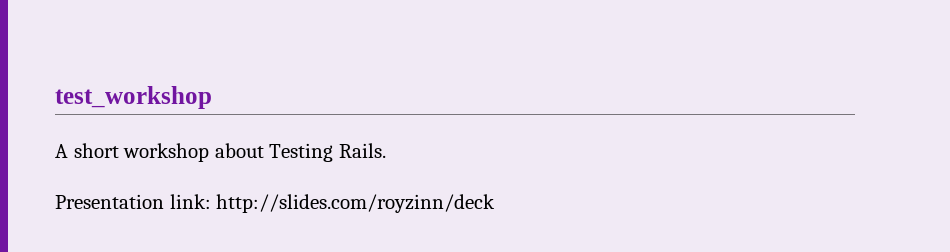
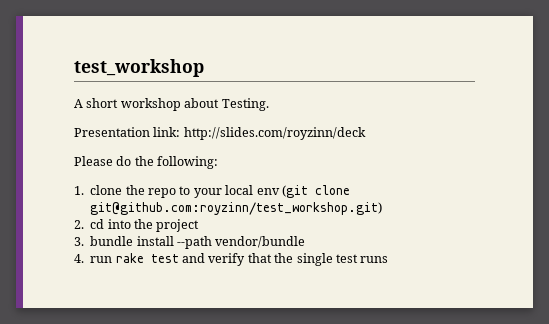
- A short workshop about Testing Rails.
+ A short workshop about Testing.
+ Please do the following:
+ 1. clone the repo to your local env (git clone git@github.com:royzinn/test_workshop.git)
+ 2. cd into the project
+ 3. bundle install --path vendor/bundle
+ 4. run rake test and verify that the single test runs

